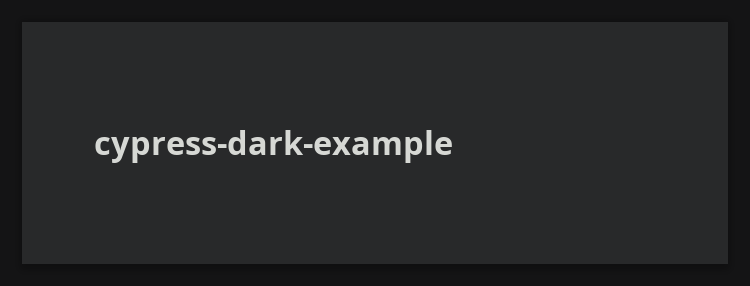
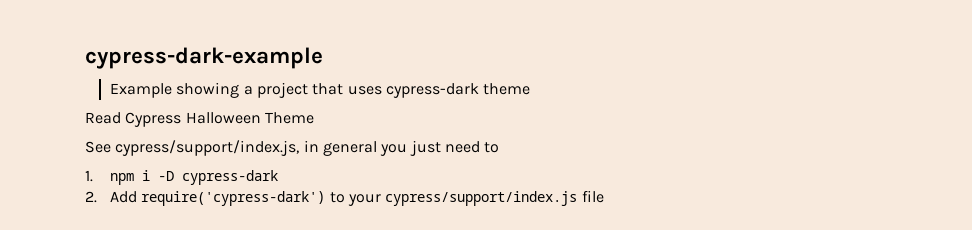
+ Example showing a project that uses cypress-dark theme
+ Read Cypress Halloween Theme
+ See cypress/support/index.js, in general you just need to
+ 1. npm i -D cypress-dark
+ 2. Add require('cypress-dark') to your cypress/support/index.js file

